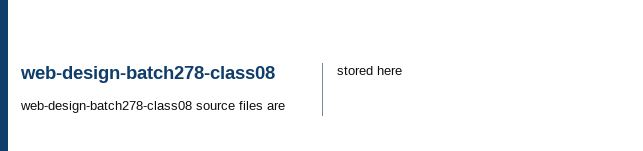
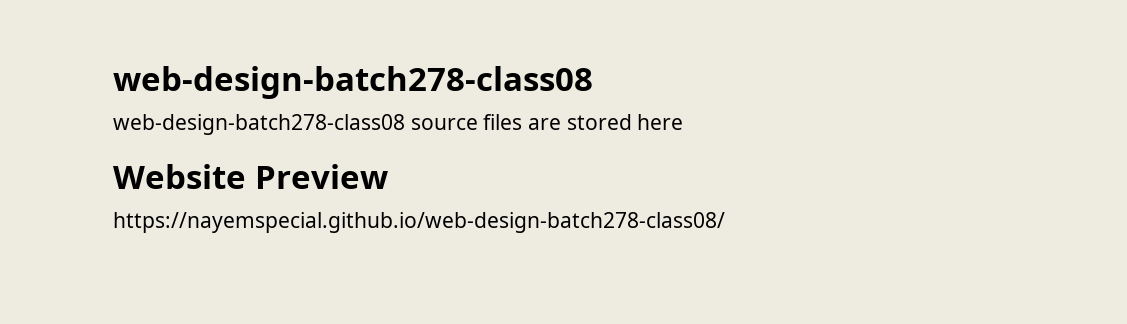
+ Website Preview
+ https://nayemspecial.github.io/web-design-batch278-class08/

